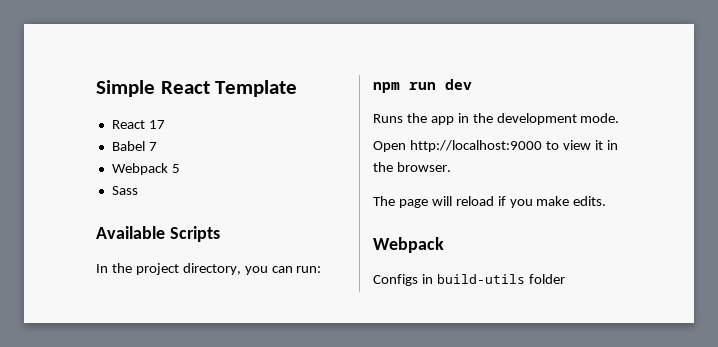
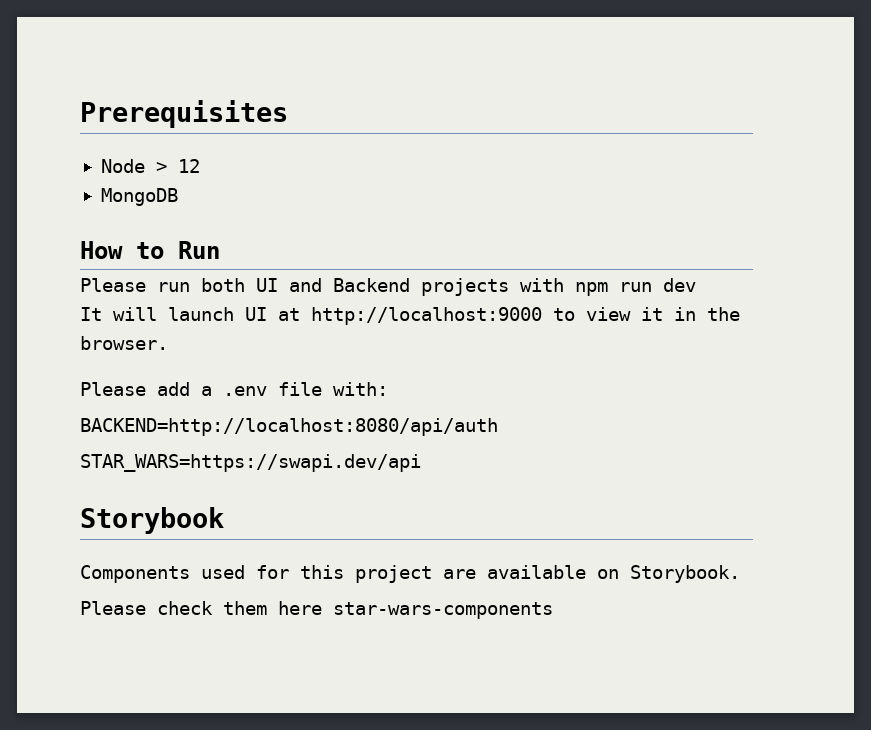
- Simple React Template
- React 17
- Babel 7
- Webpack 5
- Sass
- Available Scripts
- In the project directory, you can run:
- npm run dev
- Runs the app in the development mode.
- Open http://localhost:9000 to view it in the browser.
+ Prerequisites
+ Node > 12
+ MongoDB
+ How to Run
+ Please run both UI and Backend projects with npm run dev
+ It will launch UI at http://localhost:9000 to view it in the browser.
- The page will reload if you make edits.
- Webpack
- Configs in build-utils folder
+ Please add a .env file with:
+ BACKEND=http://localhost:8080/api/auth
+ STAR_WARS=https://swapi.dev/api
+ Storybook
+ Components used for this project are available on Storybook.
+ Please check them here star-wars-components

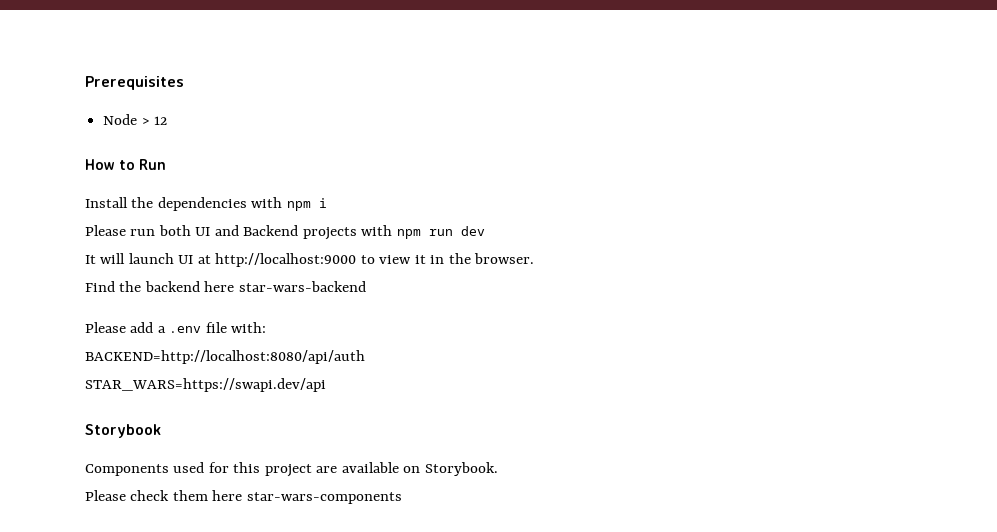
- MongoDB
+ Install the dependencies with npm i
+ Find the backend here star-wars-backend

